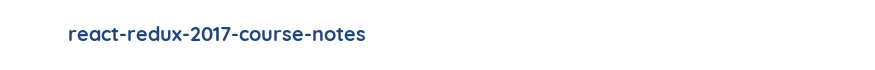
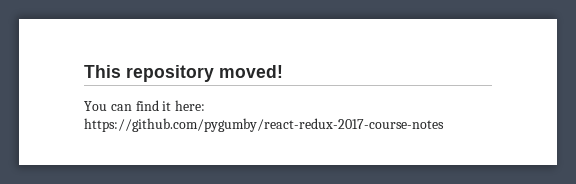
- react-redux-2017-course-notes
+ This repository moved!
+ You can find it here: https://github.com/pygumby/react-redux-2017-course-notes

